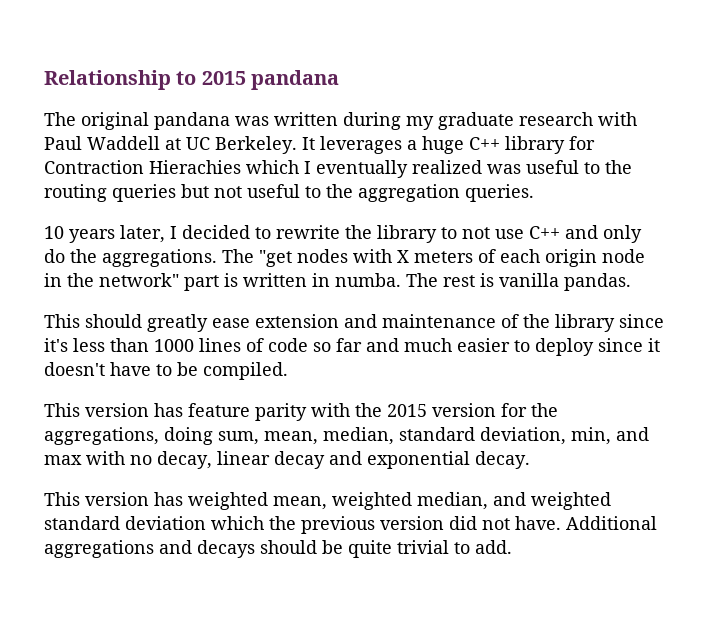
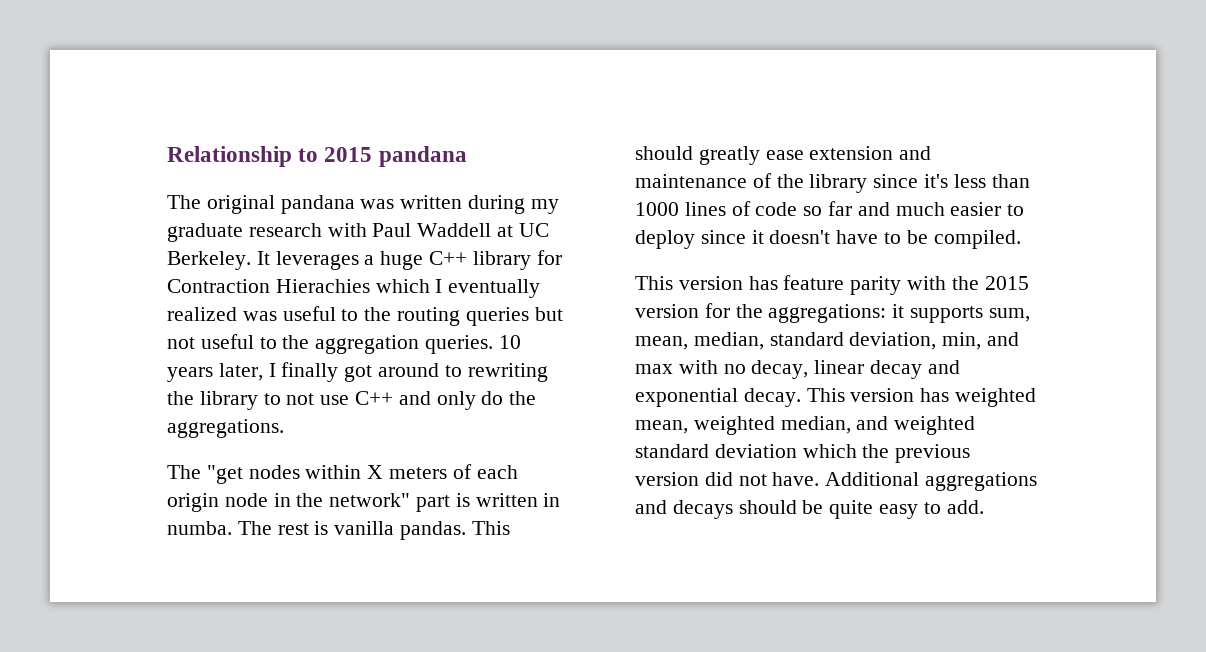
- It leverages a huge C++ library for Contraction Hierachies which I eventually realized was useful to the routing queries but not useful to the aggregation queries.
- 10 years later, I decided to rewrite the library to not use C++ and only do the aggregations. The "get nodes with X meters of each origin node in the network" part is written in numba.
+ It leverages a huge C++ library for Contraction Hierachies which I eventually realized was useful to the routing queries but not useful to the aggregation queries. 10 years later, I finally got around to rewriting the library to not use C++ and only do the aggregations.
+ The "get nodes within X meters of each origin node in the network" part is written in numba.
- The rest is vanilla pandas.
- This should greatly ease extension and maintenance of the library since it's less than 1000 lines of code so far and much easier to deploy since it doesn't have to be compiled.
+ The rest is vanilla pandas. This should greatly ease extension and maintenance of the library since it's less than 1000 lines of code so far and much easier to deploy since it doesn't have to be compiled.
- This version has feature parity with the 2015 version for the aggregations, doing sum, mean, median, standard deviation, min, and max with no decay, linear decay and exponential decay.
- This version has weighted mean, weighted median, and weighted standard deviation which the previous version did not have.
+ This version has feature parity with the 2015 version for the aggregations: it supports sum, mean, median, standard deviation, min, and max with no decay, linear decay and exponential decay. This version has weighted mean, weighted median, and weighted standard deviation which the previous version did not have.
- Additional aggregations and decays should be quite trivial to add.
+ Additional aggregations and decays should be quite easy to add.

